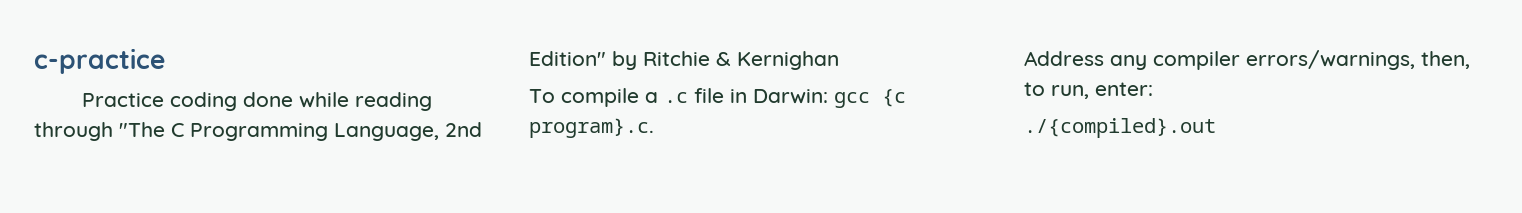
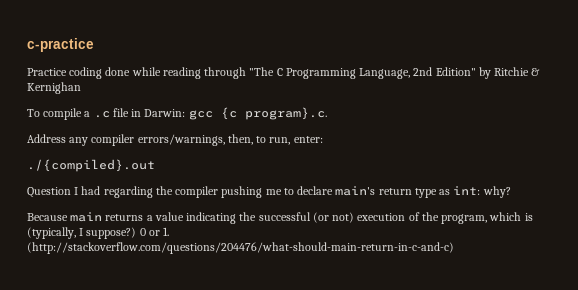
+ Question I had regarding the compiler pushing me to declare main's return type as int: why?
+ Because main returns a value indicating the successful (or not) execution of the program, which is (typically, I suppose?) 0 or 1. (http://stackoverflow.com/questions/204476/what-should-main-return-in-c-and-c)

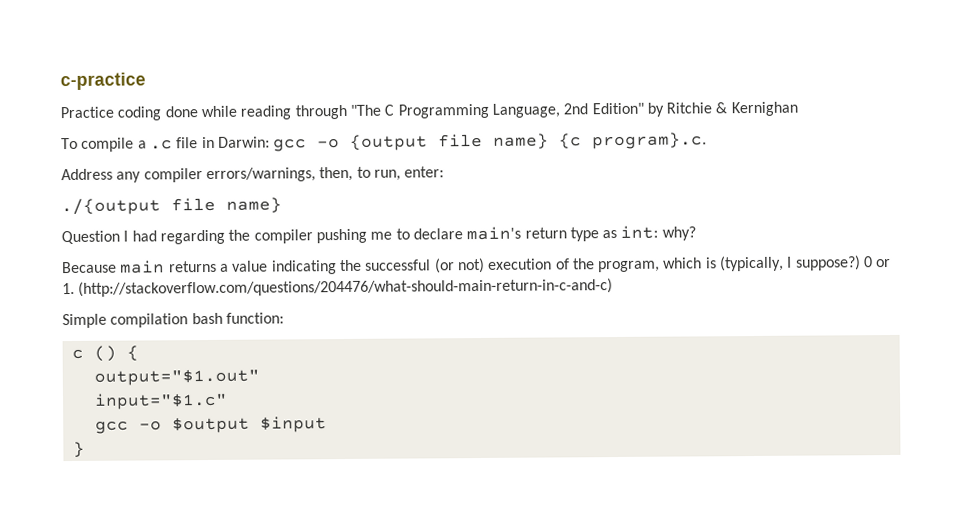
- To compile a .c file in Darwin: gcc {c program}.c.
+ To compile a .c file in Darwin: gcc -o {output file name} {c program}.c.
- ./{compiled}.out
+ ./{output file name}
+ Simple compilation bash function:
+ c () {
+ output="$1.out"
+ input="$1.c"
+ gcc -o $output $input
+ }

